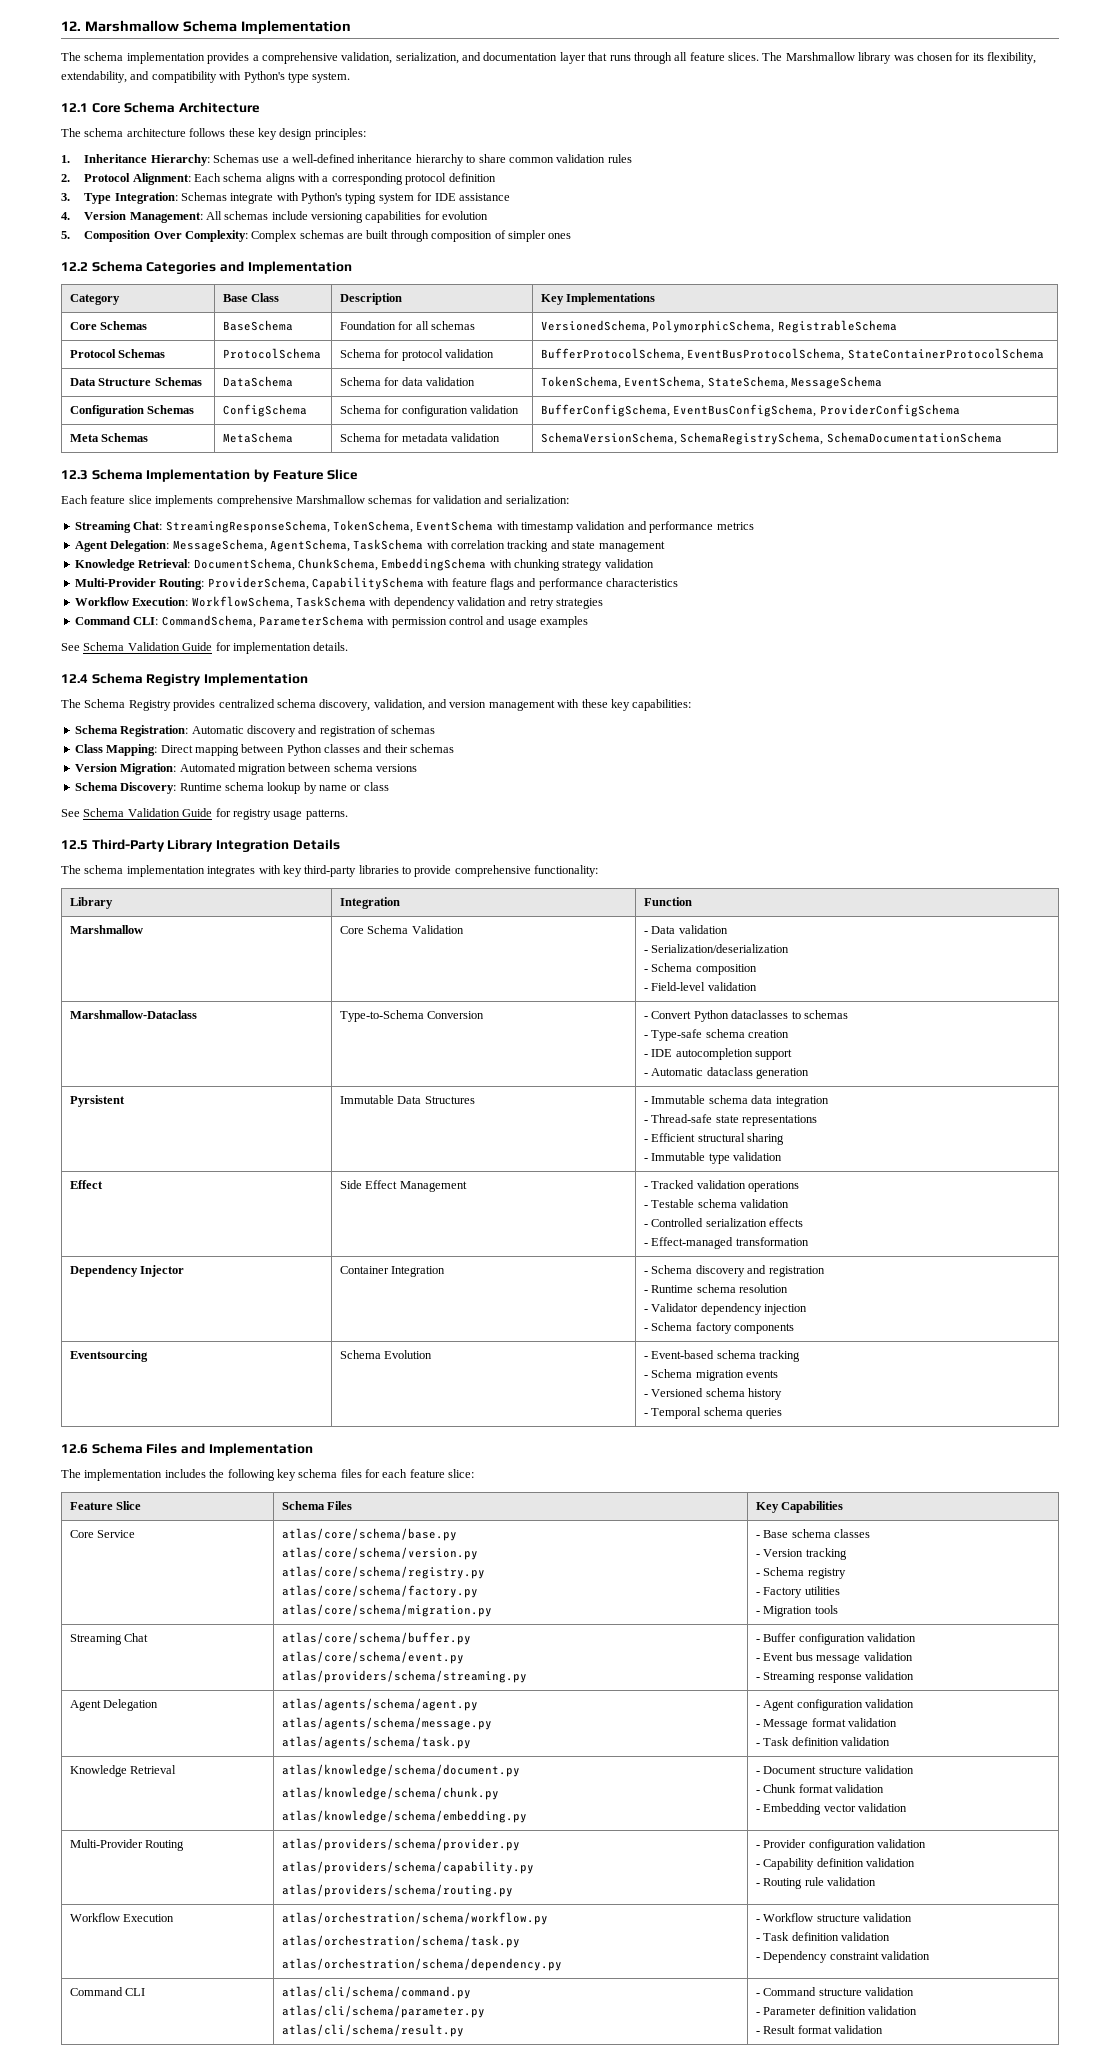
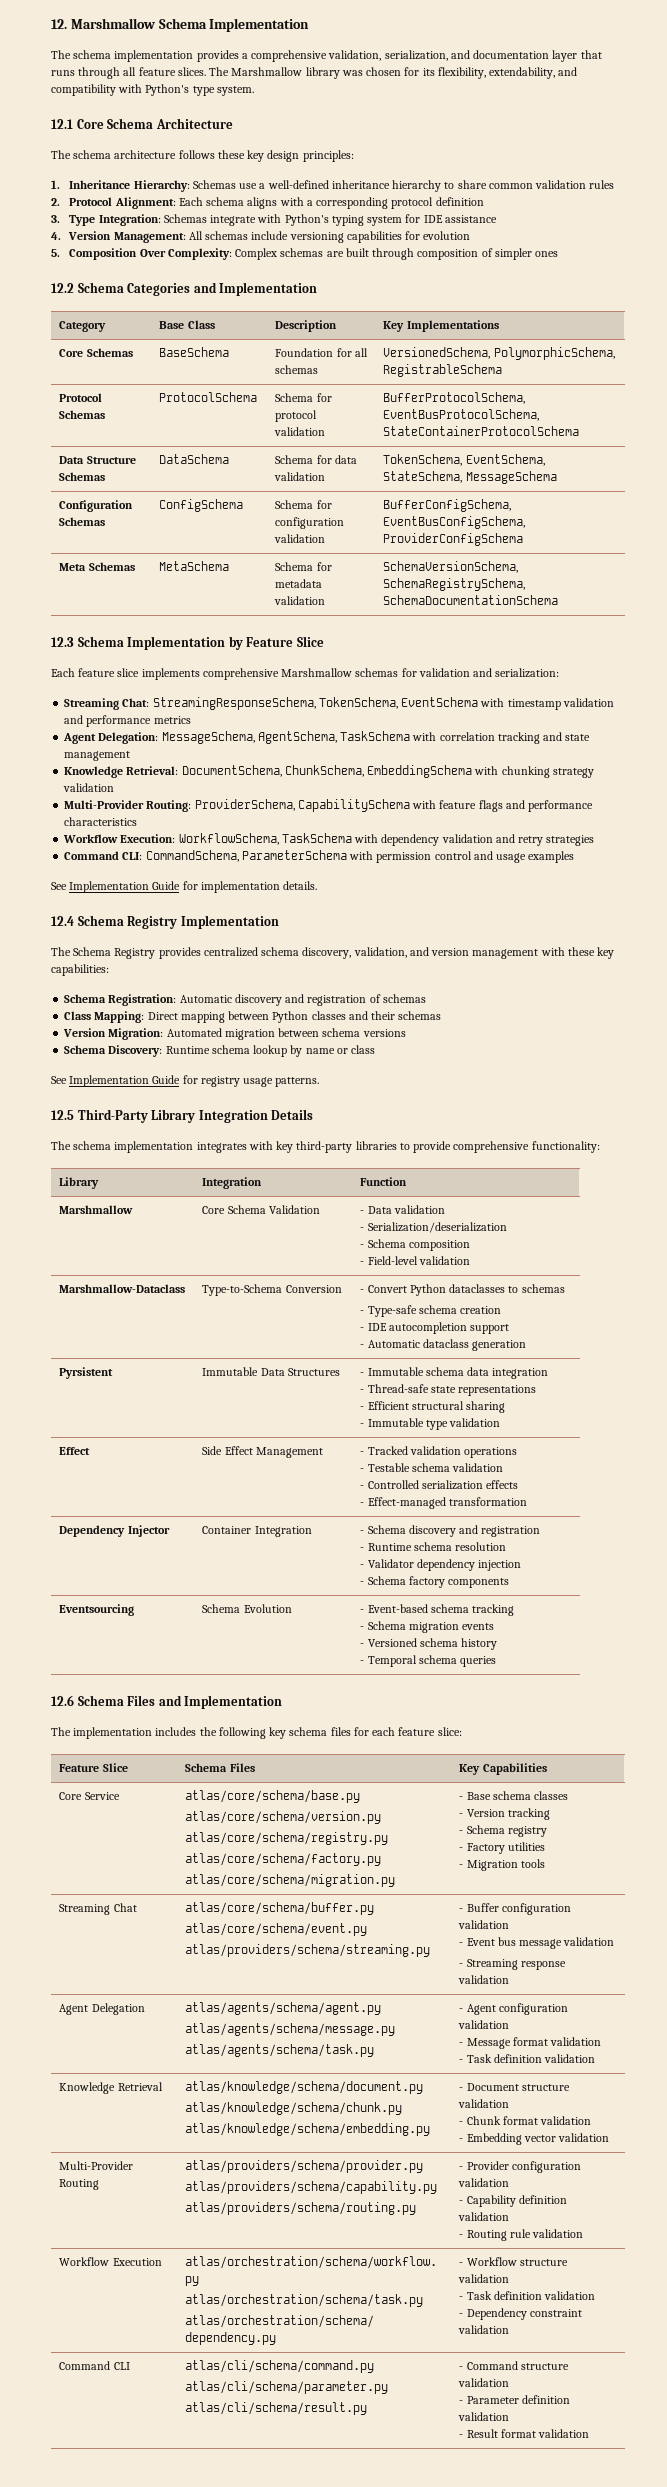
- See Schema Validation Guide for implementation details.
+ See Implementation Guide for implementation details.
- See Schema Validation Guide for registry usage patterns.
+ See Implementation Guide for registry usage patterns.

